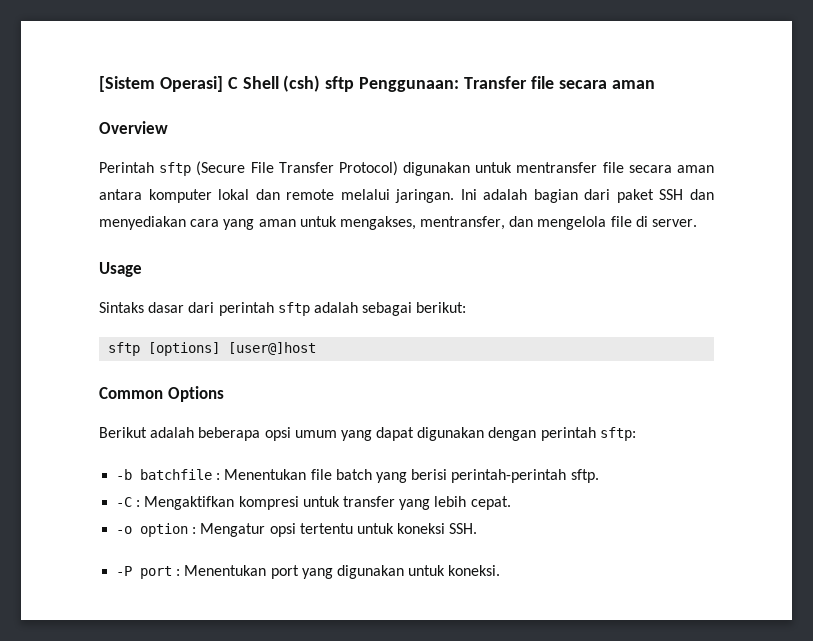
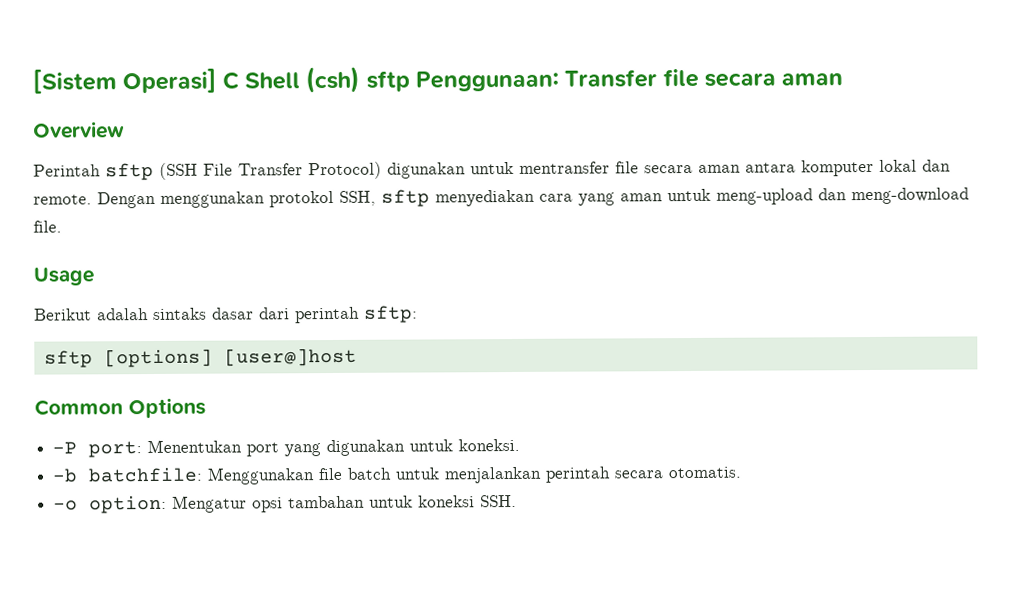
- Perintah sftp (Secure File Transfer Protocol) digunakan untuk mentransfer file secara aman antara komputer lokal dan remote melalui jaringan. Ini adalah bagian dari paket SSH dan menyediakan cara yang aman untuk mengakses, mentransfer, dan mengelola file di server.
+ Perintah sftp (SSH File Transfer Protocol) digunakan untuk mentransfer file secara aman antara komputer lokal dan remote. Dengan menggunakan protokol SSH, sftp menyediakan cara yang aman untuk meng-upload dan meng-download file.
  Usage
- Sintaks dasar dari perintah sftp adalah sebagai berikut:
+ Berikut adalah sintaks dasar dari perintah sftp:
- Berikut adalah beberapa opsi umum yang dapat digunakan dengan perintah sftp:
- -b batchfile : Menentukan file batch yang berisi perintah-perintah sftp.
- -C : Mengaktifkan kompresi untuk transfer yang lebih cepat.
- -o option : Mengatur opsi tertentu untuk koneksi SSH.
- -P port : Menentukan port yang digunakan untuk koneksi.
+ -P port: Menentukan port yang digunakan untuk koneksi.
+ -b batchfile: Menggunakan file batch untuk menjalankan perintah secara otomatis.
+ -o option: Mengatur opsi tambahan untuk koneksi SSH.

